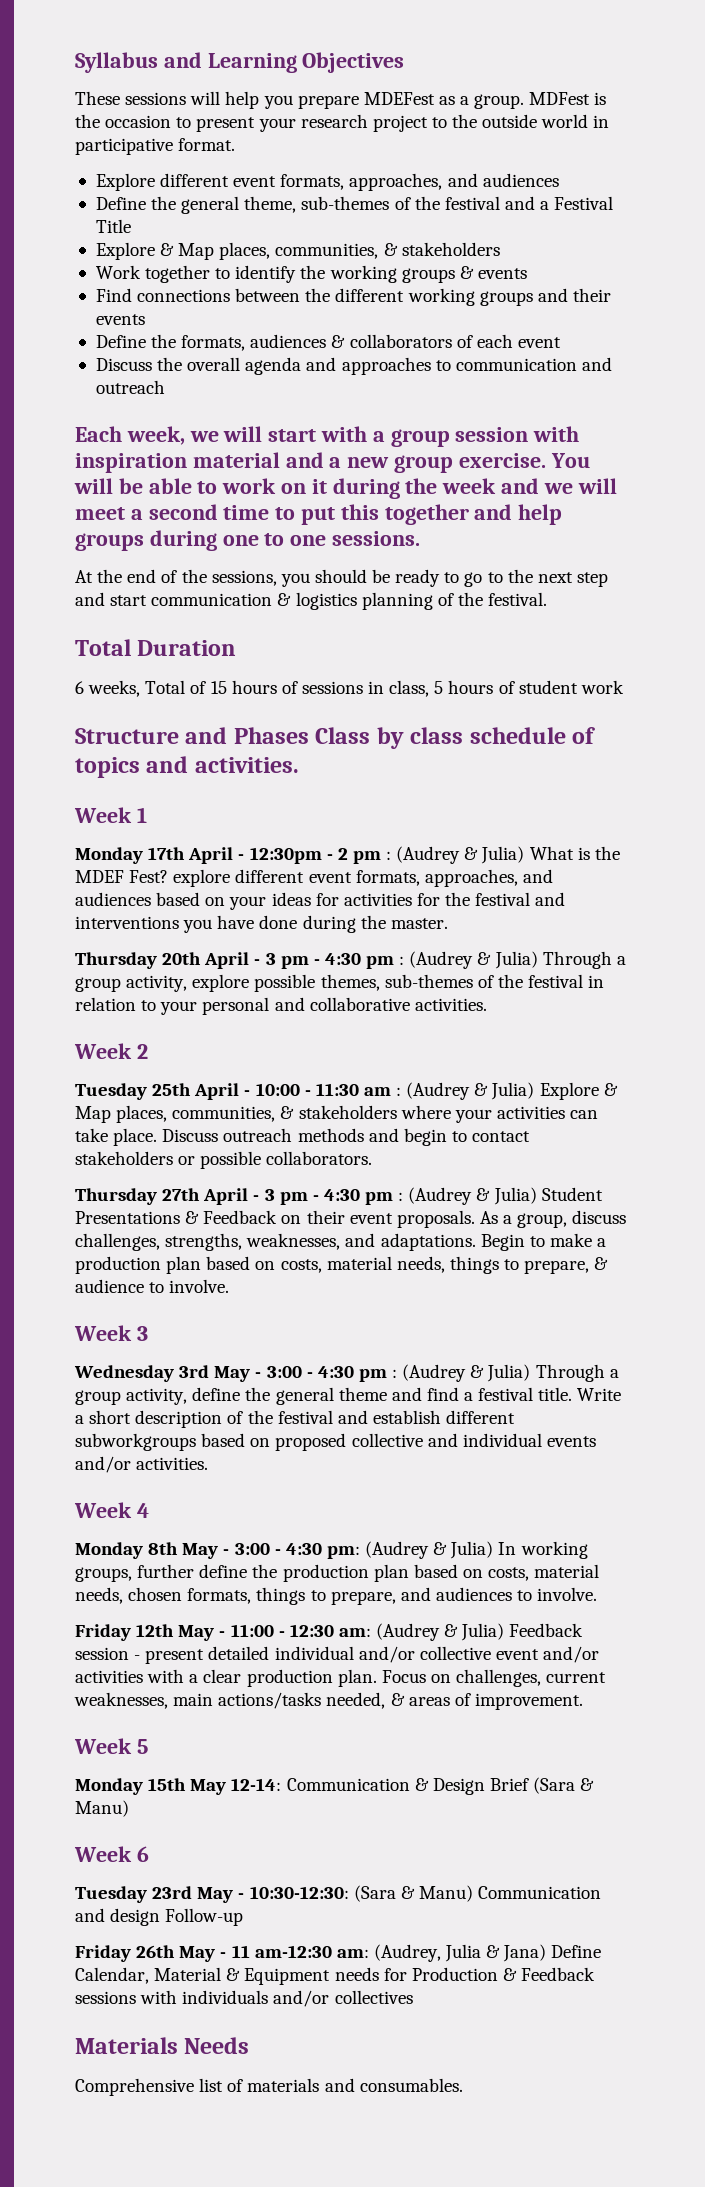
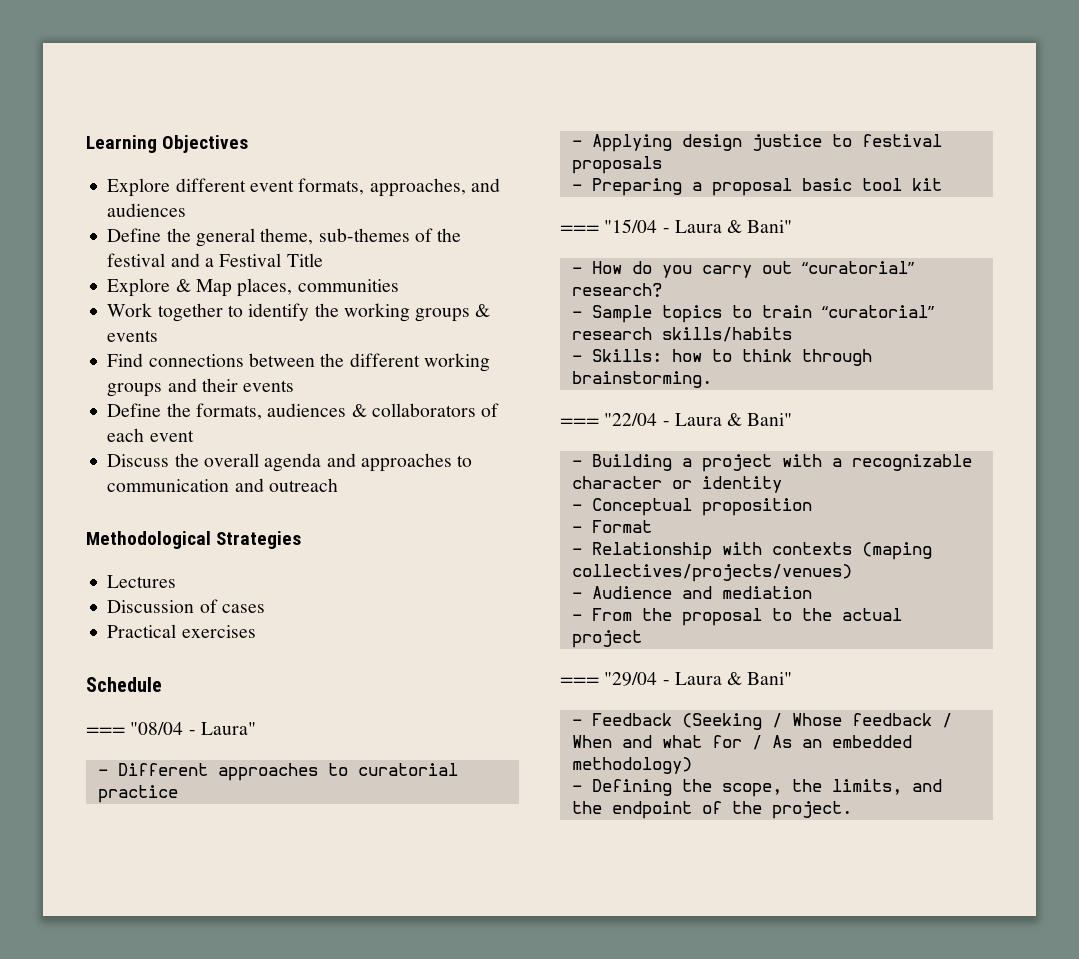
- Syllabus and Learning Objectives
+ Learning Objectives
- These sessions will help you prepare MDEFest as a group. MDFest is the occasion to present your research project to the outside world in participative format.
  Define the general theme, sub-themes of the festival and a Festival Title
- Explore & Map places, communities, & stakeholders
+ Explore & Map places, communities
- Each week, we will start with a group session with inspiration material and a new group exercise. You will be able to work on it during the week and we will meet a second time to put this together and help groups during one to one sessions.
- At the end of the sessions, you should be ready to go to the next step and start communication & logistics planning of the festival.
- Total Duration
- 6 weeks, Total of 15 hours of sessions in class, 5 hours of student work
- Structure and Phases Class by class schedule of topics and activities.
- Week 1
- Monday 17th April - 12:30pm - 2 pm : (Audrey & Julia) What is the MDEF Fest? explore different event formats, approaches, and audiences based on your ideas for activities for the festival and interventions you have done during the master.
- Thursday 20th April - 3 pm - 4:30 pm : (Audrey & Julia) Through a group activity, explore possible themes, sub-themes of the festival in relation to your personal and collaborative activities.
- Week 2
- Tuesday 25th April - 10:00 - 11:30 am : (Audrey & Julia) Explore & Map places, communities, & stakeholders where your activities can take place. Discuss outreach methods and begin to contact stakeholders or possible collaborators.
- Thursday 27th April - 3 pm - 4:30 pm : (Audrey & Julia) Student Presentations & Feedback on their event proposals. As a group, discuss challenges, strengths, weaknesses, and adaptations. Begin to make a production plan based on costs, material needs, things to prepare, & audience to involve.
- Week 3
- Wednesday 3rd May - 3:00 - 4:30 pm : (Audrey & Julia) Through a group activity, define the general theme and find a festival title. Write a short description of the festival and establish different subworkgroups based on proposed collective and individual events and/or activities.
- Week 4
- Monday 8th May - 3:00 - 4:30 pm: (Audrey & Julia) In working groups, further define the production plan based on costs, material needs, chosen formats, things to prepare, and audiences to involve.
- Friday 12th May - 11:00 - 12:30 am: (Audrey & Julia) Feedback session - present detailed individual and/or collective event and/or activities with a clear production plan. Focus on challenges, current weaknesses, main actions/tasks needed, & areas of improvement.
- Week 5
- Monday 15th May 12-14: Communication & Design Brief (Sara & Manu)
- Week 6
- Tuesday 23rd May - 10:30-12:30: (Sara & Manu) Communication and design Follow-up
- Friday 26th May - 11 am-12:30 am: (Audrey, Julia & Jana) Define Calendar, Material & Equipment needs for Production & Feedback sessions with individuals and/or collectives
- Materials Needs
- Comprehensive list of materials and consumables.
+ Methodological Strategies
+ Lectures
+ Discussion of cases
+ Practical exercises
+ Schedule
+ === "08/04 - Laura"
+ - Different approaches to curatorial practice
+ - Applying design justice to festival proposals
+ - Preparing a proposal basic tool kit
+ === "15/04 - Laura & Bani"
+ - How do you carry out “curatorial” research?
+ - Sample topics to train “curatorial” research skills/habits
+ - Skills: how to think through brainstorming.
+ === "22/04 - Laura & Bani"
+ - Building a project with a recognizable character or identity
+ - Conceptual proposition
+ - Format
+ - Relationship with contexts (maping collectives/projects/venues)
+ - Audience and mediation
+ - From the proposal to the actual project
+ === "29/04 - Laura & Bani"
+ - Feedback (Seeking / Whose feedback / When and what for / As an embedded methodology)
+ - Defining the scope, the limits, and the endpoint of the project.

